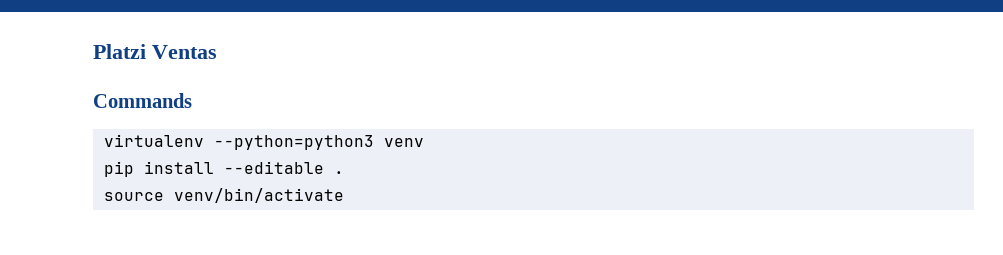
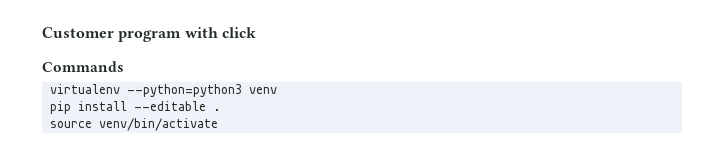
- Platzi Ventas
+ Customer program with click

